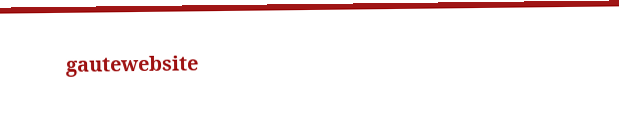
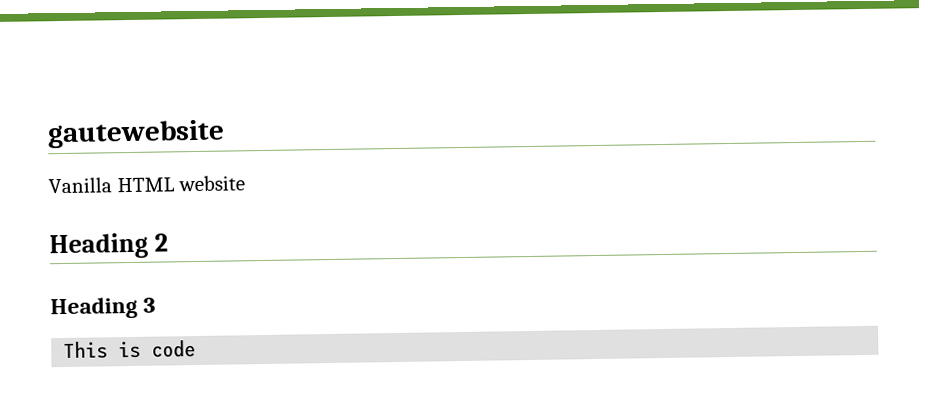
+ Vanilla HTML website
+ Heading 2
+ Heading 3
+ This is code

